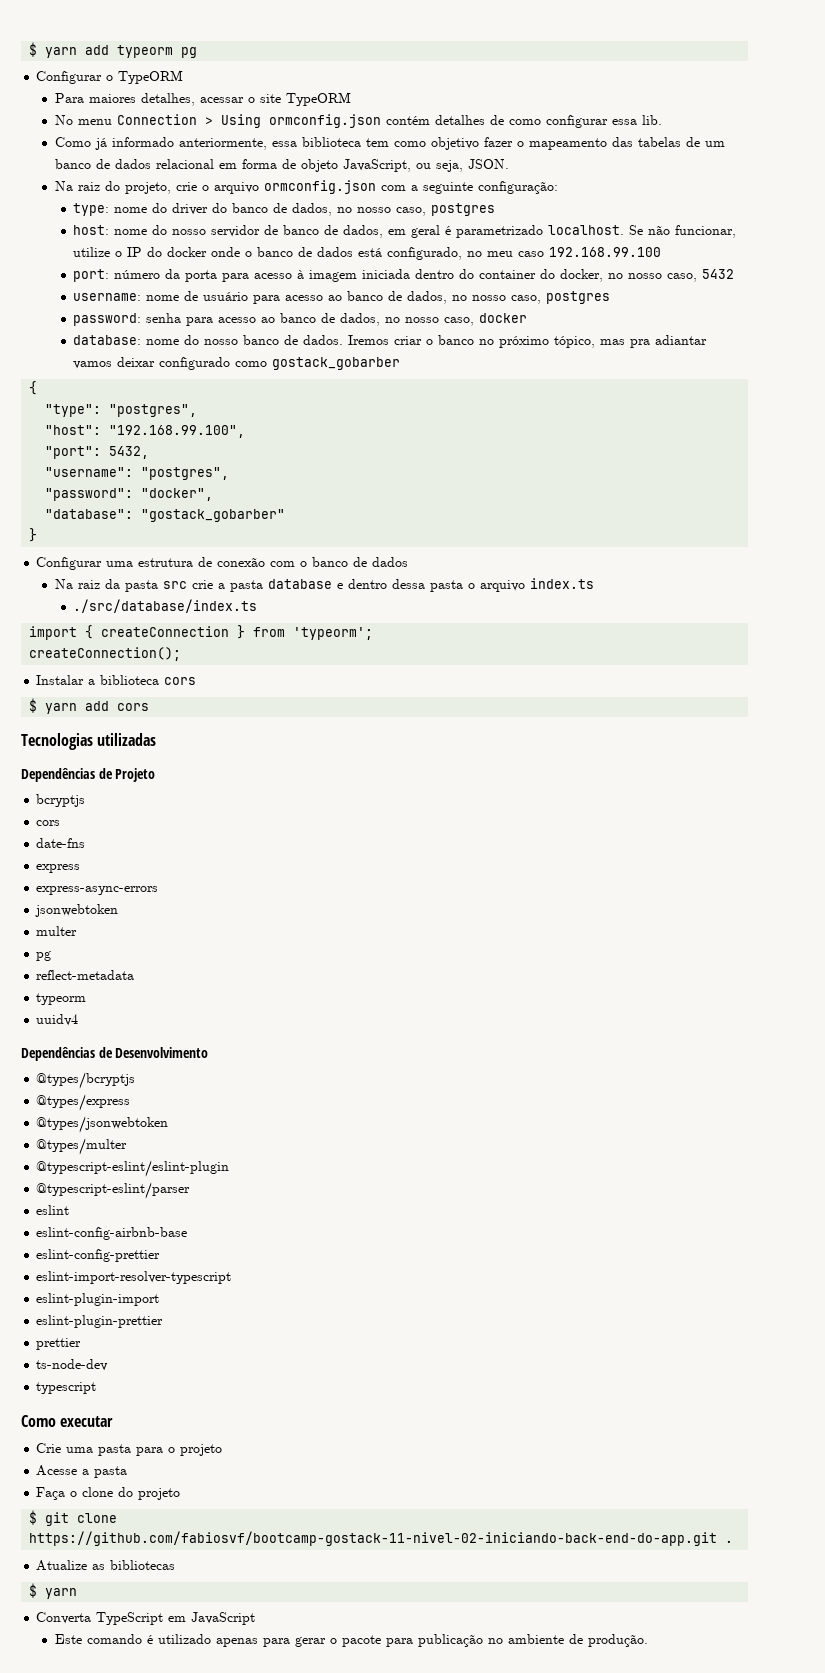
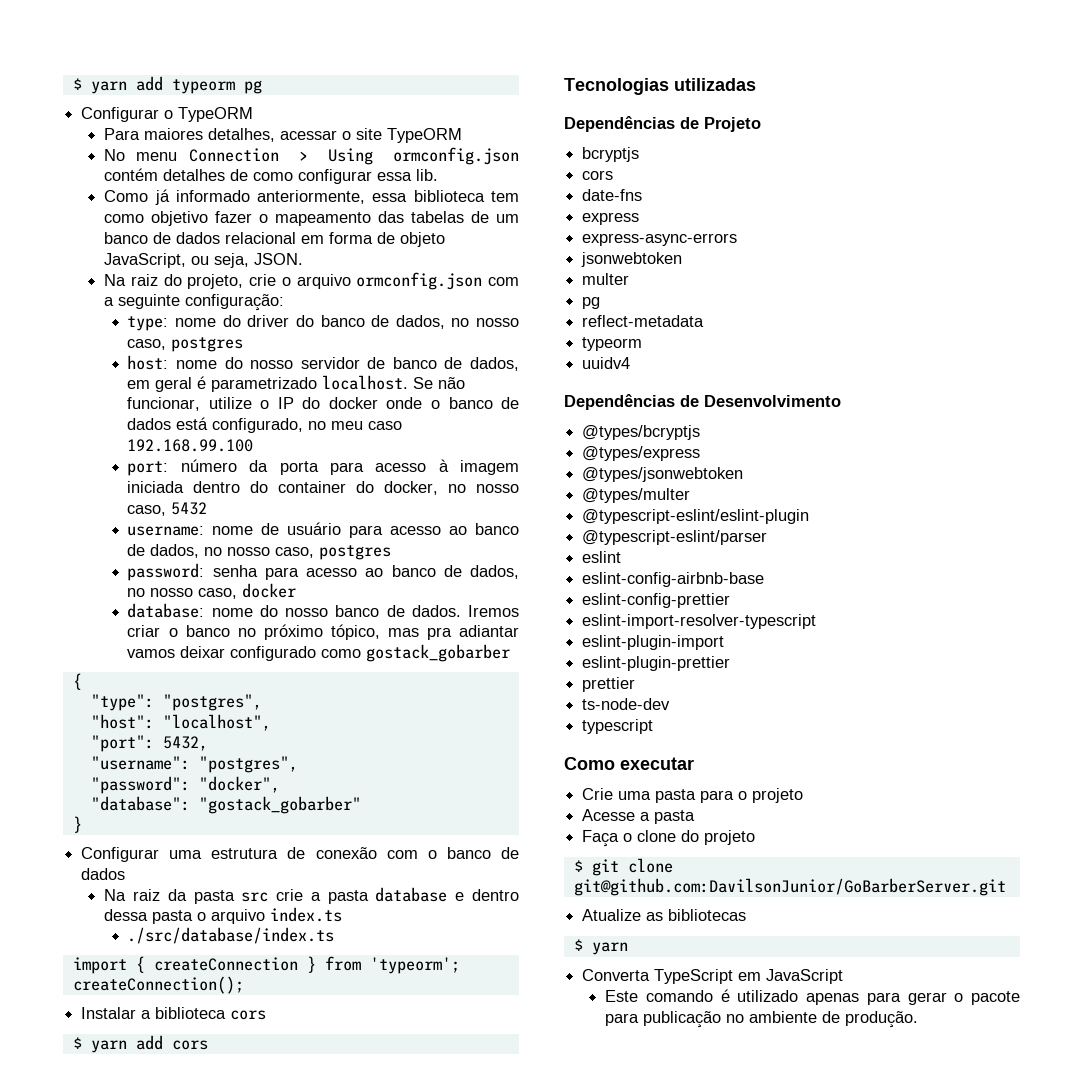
- "host": "192.168.99.100",
+ "host": "localhost",
- $ git clone https://github.com/fabiosvf/bootcamp-gostack-11-nivel-02-iniciando-back-end-do-app.git .
+ $ git clone git@github.com:DavilsonJunior/GoBarberServer.git

